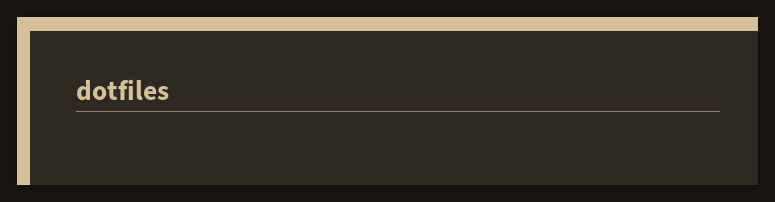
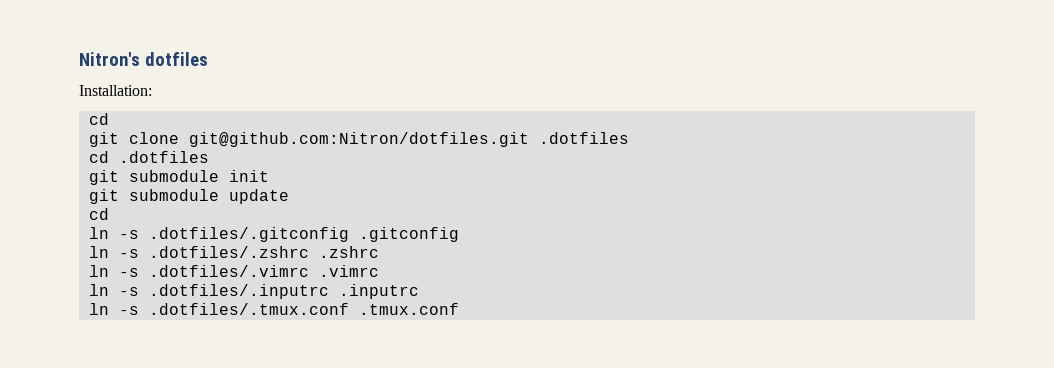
- dotfiles
+ Nitron's dotfiles
+ Installation:
+ cd
+ git clone git@github.com:Nitron/dotfiles.git .dotfiles
+ cd .dotfiles
+ git submodule init
+ git submodule update
+ cd
+ ln -s .dotfiles/.gitconfig .gitconfig
+ ln -s .dotfiles/.zshrc .zshrc
+ ln -s .dotfiles/.vimrc .vimrc
+ ln -s .dotfiles/.inputrc .inputrc
+ ln -s .dotfiles/.tmux.conf .tmux.conf

